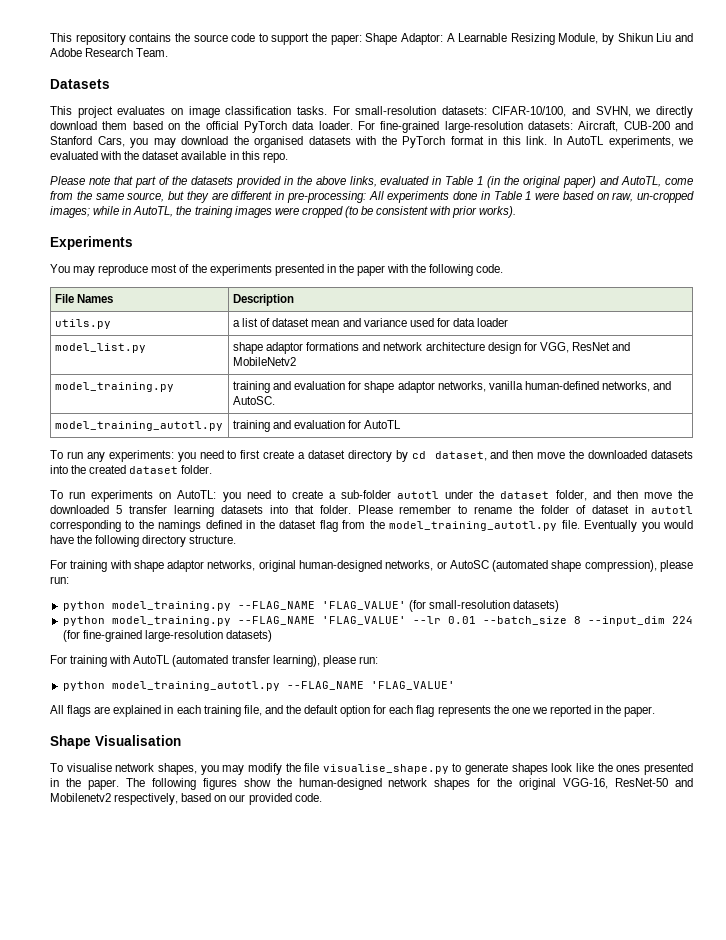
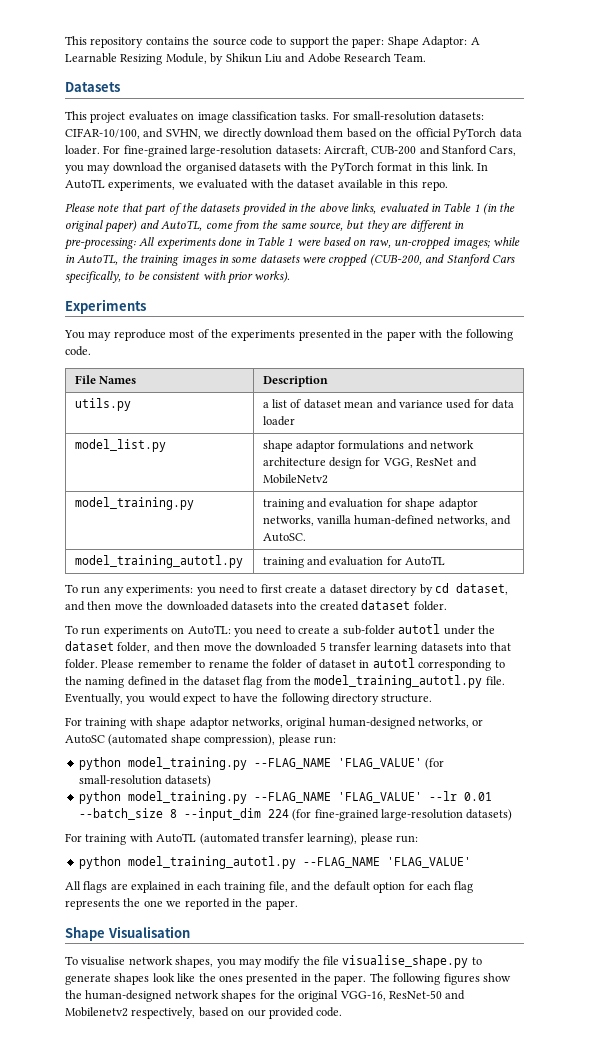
- Please note that part of the datasets provided in the above links, evaluated in Table 1 (in the original paper) and AutoTL, come from the same source, but they are different in pre-processing: All experiments done in Table 1 were based on raw, un-cropped images; while in AutoTL, the training images were cropped (to be consistent with prior works).
+ Please note that part of the datasets provided in the above links, evaluated in Table 1 (in the original paper) and AutoTL, come from the same source, but they are different in pre-processing: All experiments done in Table 1 were based on raw, un-cropped images; while in AutoTL, the training images in some datasets were cropped (CUB-200, and Stanford Cars specifically, to be consistent with prior works).
- model_list.py | shape adaptor formations and network architecture design for VGG, ResNet and MobileNetv2
+ model_list.py | shape adaptor formulations and network architecture design for VGG, ResNet and MobileNetv2
- Please remember to rename the folder of dataset in autotl corresponding to the namings defined in the dataset flag from the model_training_autotl.py file.
+ Please remember to rename the folder of dataset in autotl corresponding to the naming defined in the dataset flag from the model_training_autotl.py file.
- Eventually you would have the following directory structure.
+ Eventually, you would expect to have the following directory structure.

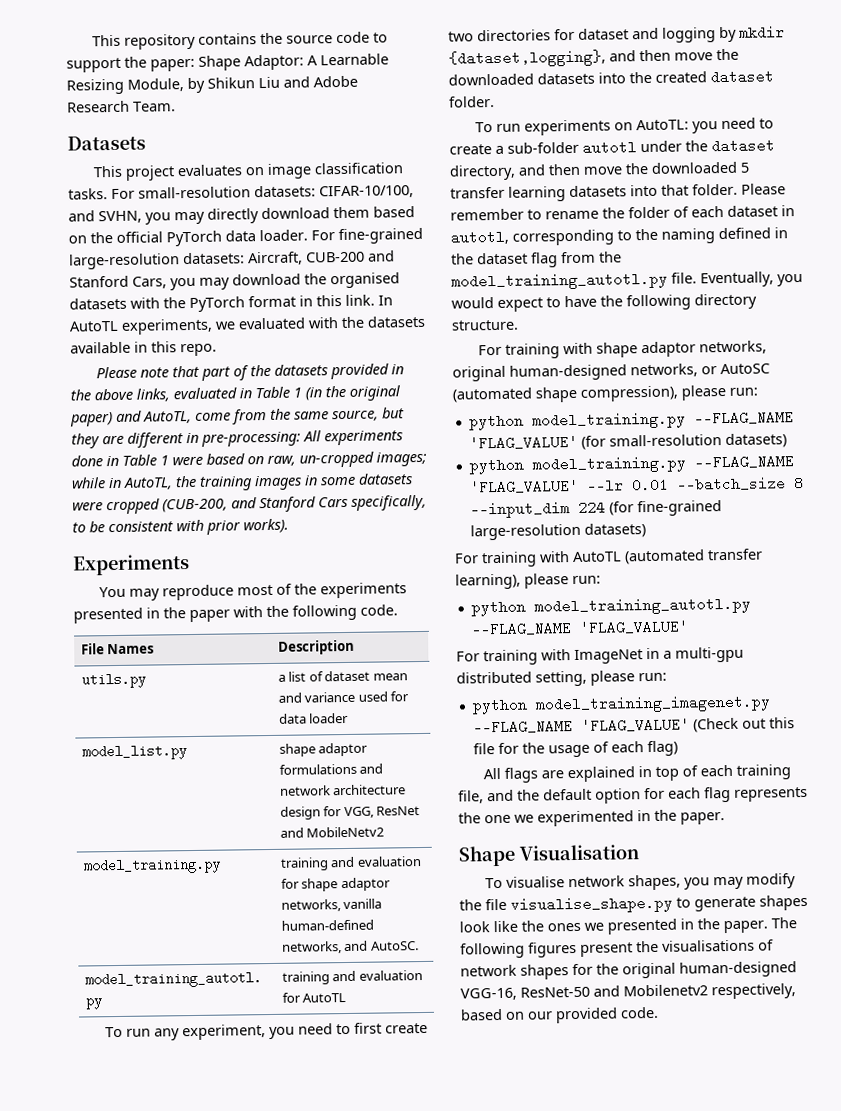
- For small-resolution datasets: CIFAR-10/100, and SVHN, we directly download them based on the official PyTorch data loader.
+ For small-resolution datasets: CIFAR-10/100, and SVHN, you may directly download them based on the official PyTorch data loader.
- In AutoTL experiments, we evaluated with the dataset available in this repo.
+ In AutoTL experiments, we evaluated with the datasets available in this repo.
- To run any experiments: you need to first create a dataset directory by cd dataset, and then move the downloaded datasets into the created dataset folder.
+ To run any experiment, you need to first create two directories for dataset and logging by mkdir {dataset,logging}, and then move the downloaded datasets into the created dataset folder.
- To run experiments on AutoTL: you need to create a sub-folder autotl under the dataset folder, and then move the downloaded 5 transfer learning datasets into that folder.
+ To run experiments on AutoTL: you need to create a sub-folder autotl under the dataset directory, and then move the downloaded 5 transfer learning datasets into that folder.
- Please remember to rename the folder of dataset in autotl corresponding to the naming defined in the dataset flag from the model_training_autotl.py file.
+ Please remember to rename the folder of each dataset in autotl, corresponding to the naming defined in the dataset flag from the model_training_autotl.py file.
+ For training with ImageNet in a multi-gpu distributed setting, please run:
+ python model_training_imagenet.py --FLAG_NAME 'FLAG_VALUE' (Check out this file for the usage of each flag)
- All flags are explained in each training file, and the default option for each flag represents the one we reported in the paper.
+ All flags are explained in top of each training file, and the default option for each flag represents the one we experimented in the paper.
- To visualise network shapes, you may modify the file visualise_shape.py to generate shapes look like the ones presented in the paper.
+ To visualise network shapes, you may modify the file visualise_shape.py to generate shapes look like the ones we presented in the paper.
- The following figures show the human-designed network shapes for the original VGG-16, ResNet-50 and Mobilenetv2 respectively, based on our provided code.
+ The following figures present the visualisations of network shapes for the original human-designed VGG-16, ResNet-50 and Mobilenetv2 respectively, based on our provided code.

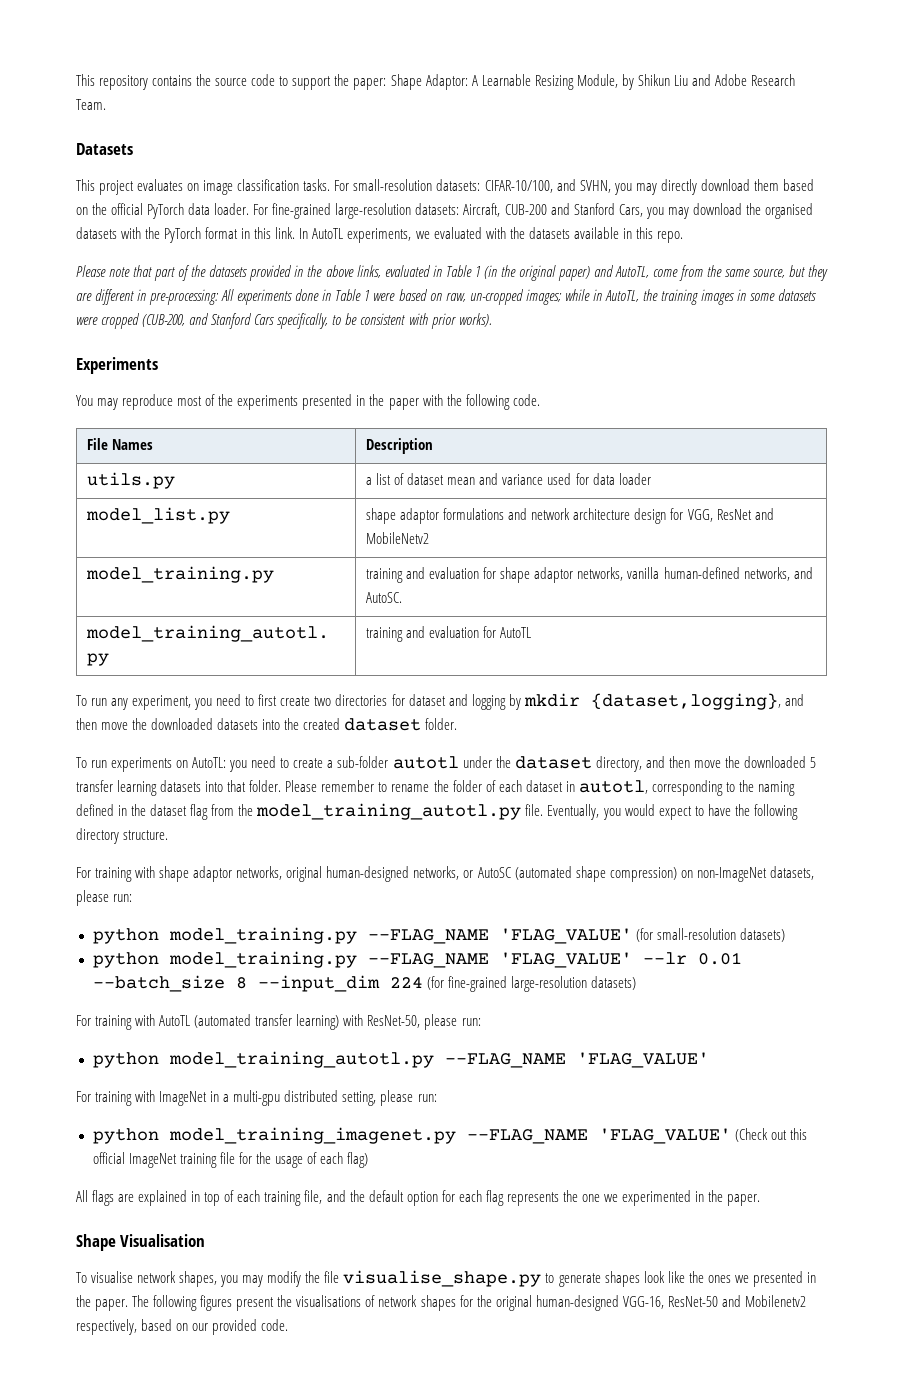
- For training with shape adaptor networks, original human-designed networks, or AutoSC (automated shape compression), please run:
+ For training with shape adaptor networks, original human-designed networks, or AutoSC (automated shape compression) on non-ImageNet datasets, please run:
- For training with AutoTL (automated transfer learning), please run:
+ For training with AutoTL (automated transfer learning) with ResNet-50, please run:
- python model_training_imagenet.py --FLAG_NAME 'FLAG_VALUE' (Check out this file for the usage of each flag)
+ python model_training_imagenet.py --FLAG_NAME 'FLAG_VALUE' (Check out this official ImageNet training file for the usage of each flag)

